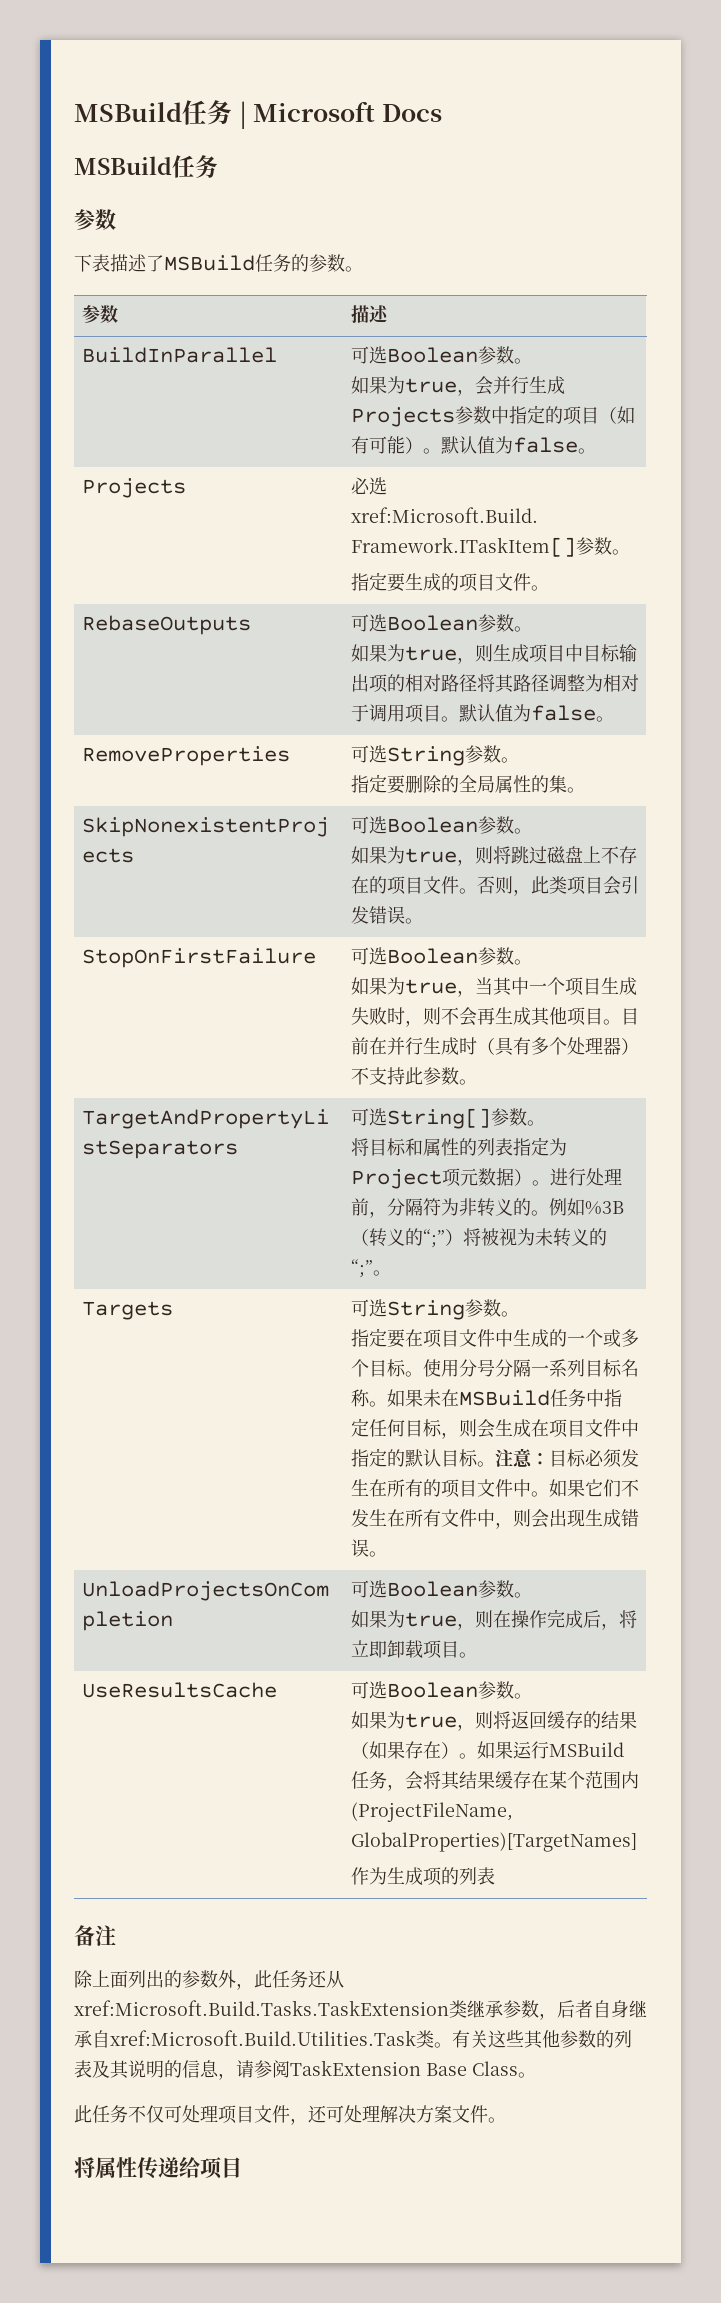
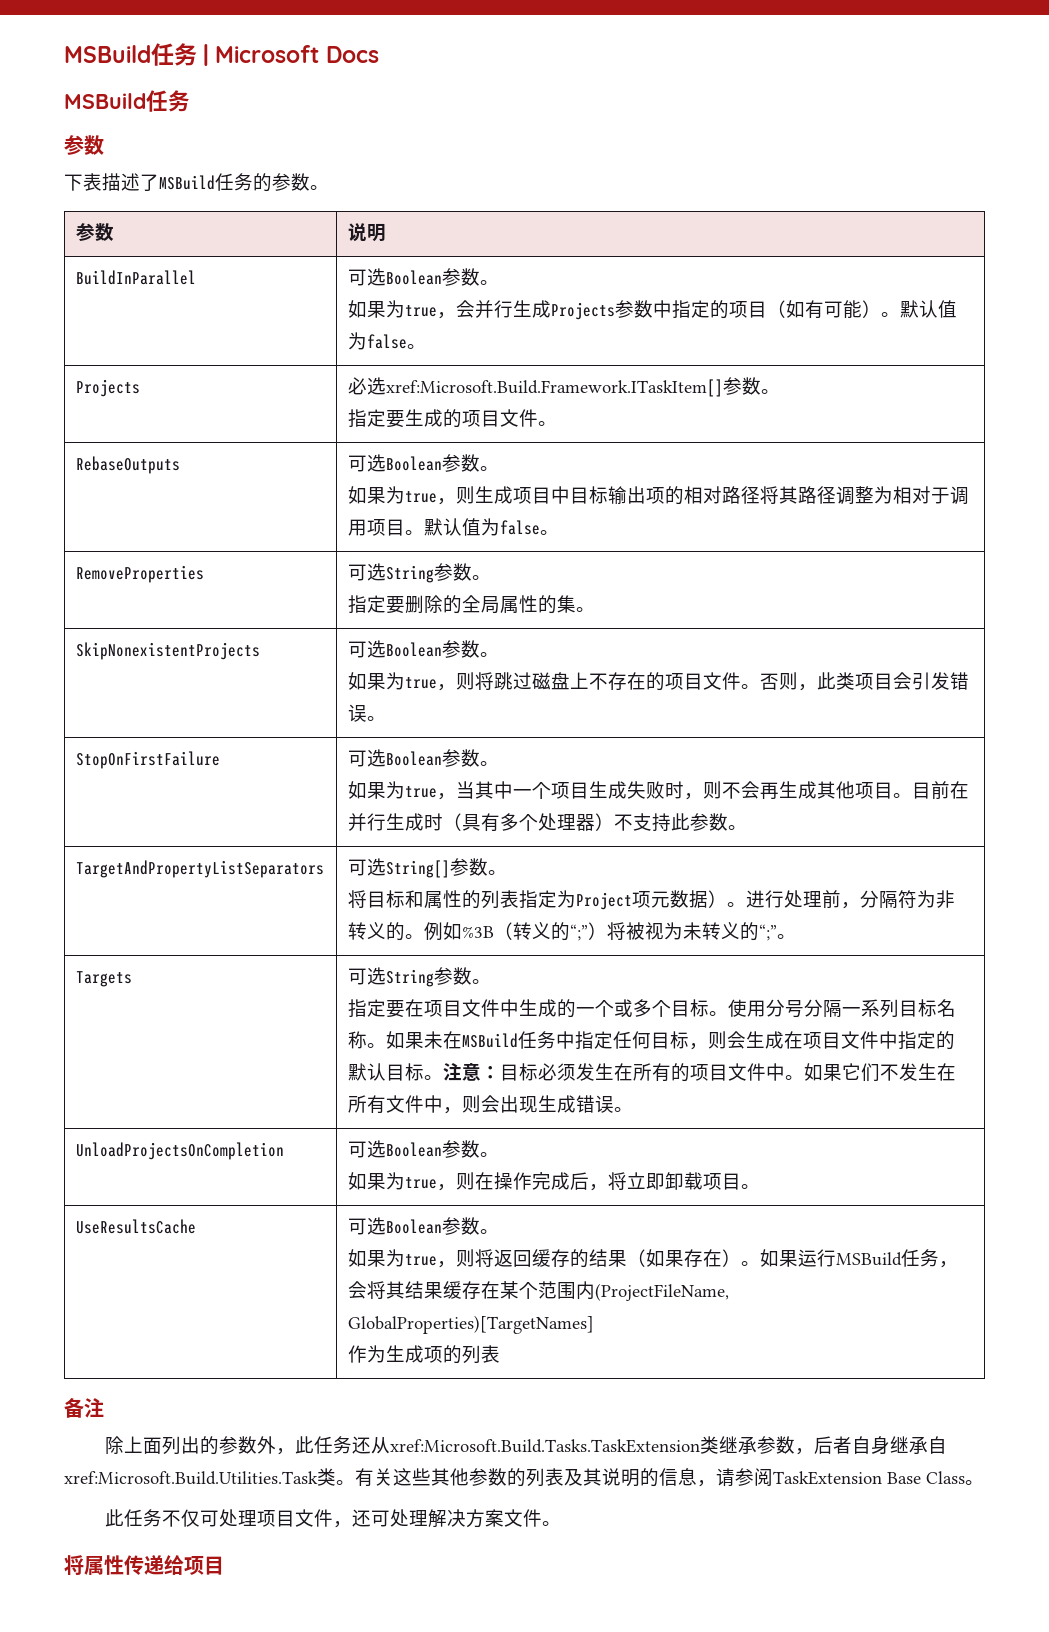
- 参数 | 描述
+ 参数 | 说明

